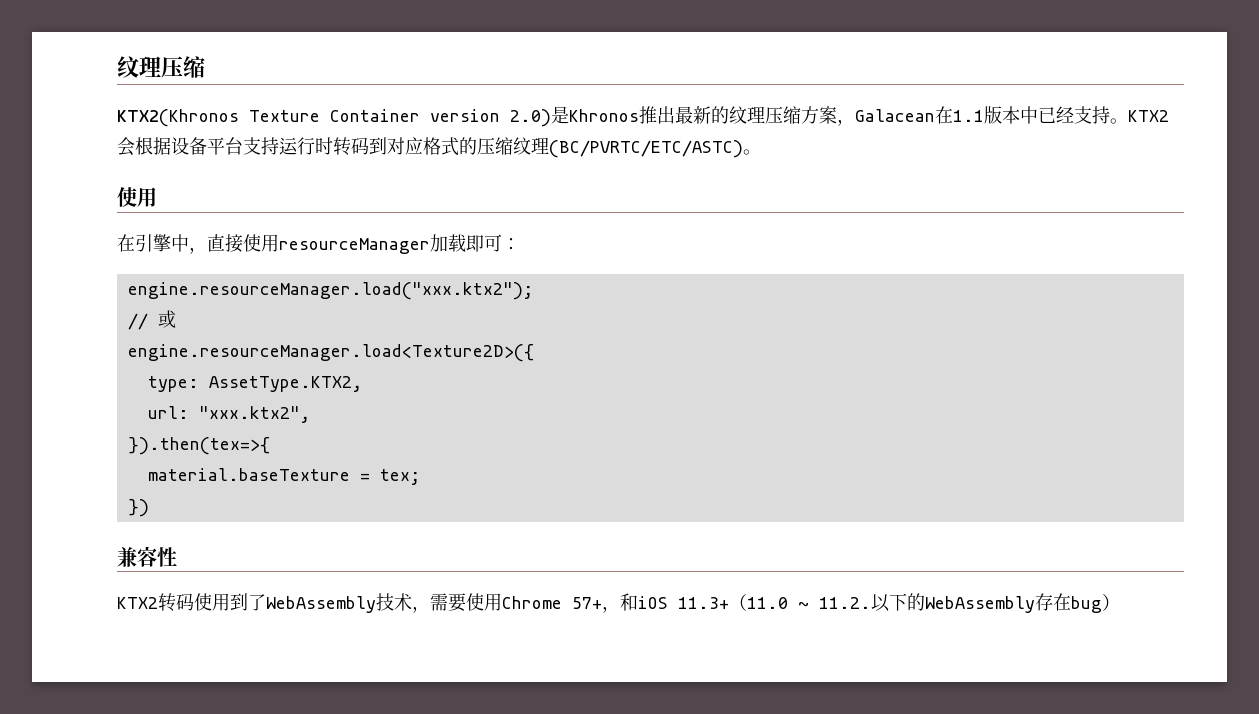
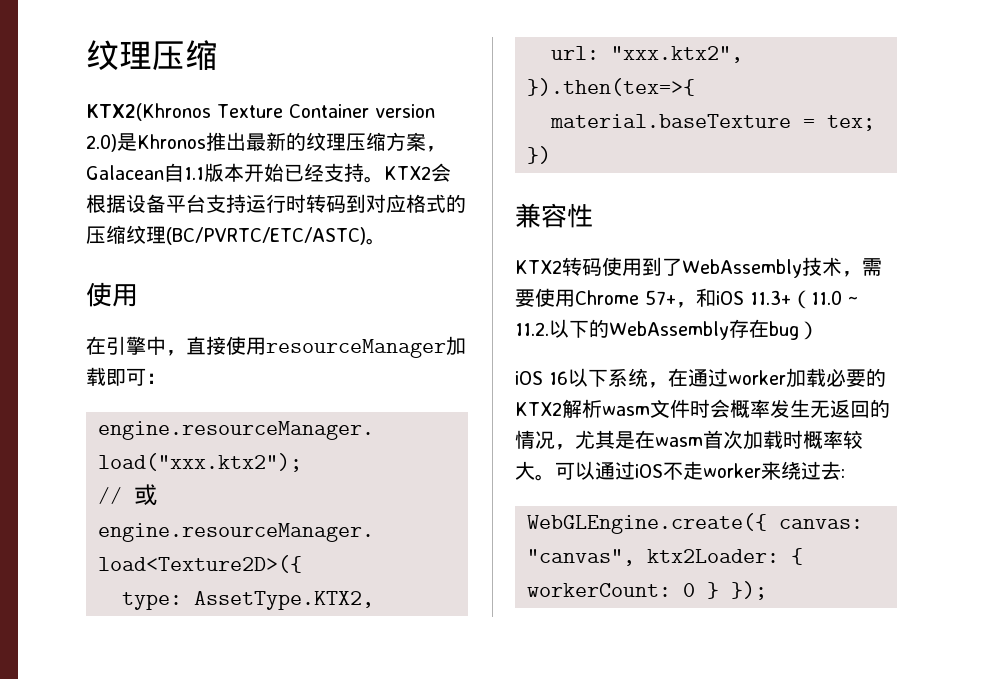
- KTX2(Khronos Texture Container version 2.0)是Khronos推出最新的纹理压缩方案，Galacean在1.1版本中已经支持。
+ KTX2(Khronos Texture Container version 2.0)是Khronos推出最新的纹理压缩方案，Galacean自1.1版本开始已经支持。
+ iOS 16以下系统，在通过worker加载必要的KTX2解析wasm文件时会概率发生无返回的情况，尤其是在wasm首次加载时概率较大。可以通过iOS不走worker来绕过去:
+ WebGLEngine.create({ canvas: "canvas", ktx2Loader: { workerCount: 0 } });

